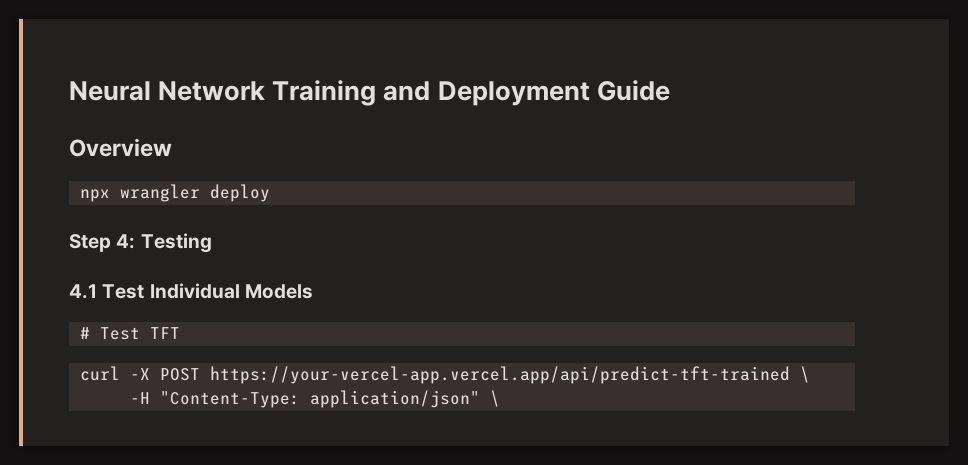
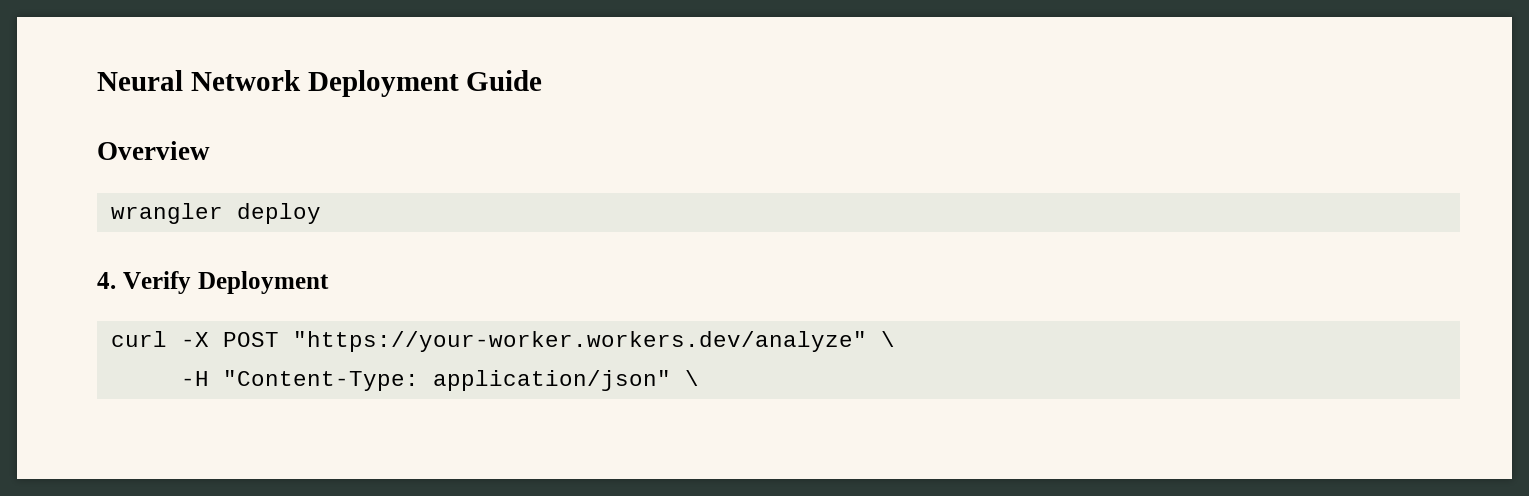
- Neural Network Training and Deployment Guide
+ Neural Network Deployment Guide
- npx wrangler deploy
+ wrangler deploy
- Step 4: Testing
- 4.1 Test Individual Models
- # Test TFT
+ 4. Verify Deployment
- curl -X POST https://your-vercel-app.vercel.app/api/predict-tft-trained \
+ curl -X POST "https://your-worker.workers.dev/analyze" \

